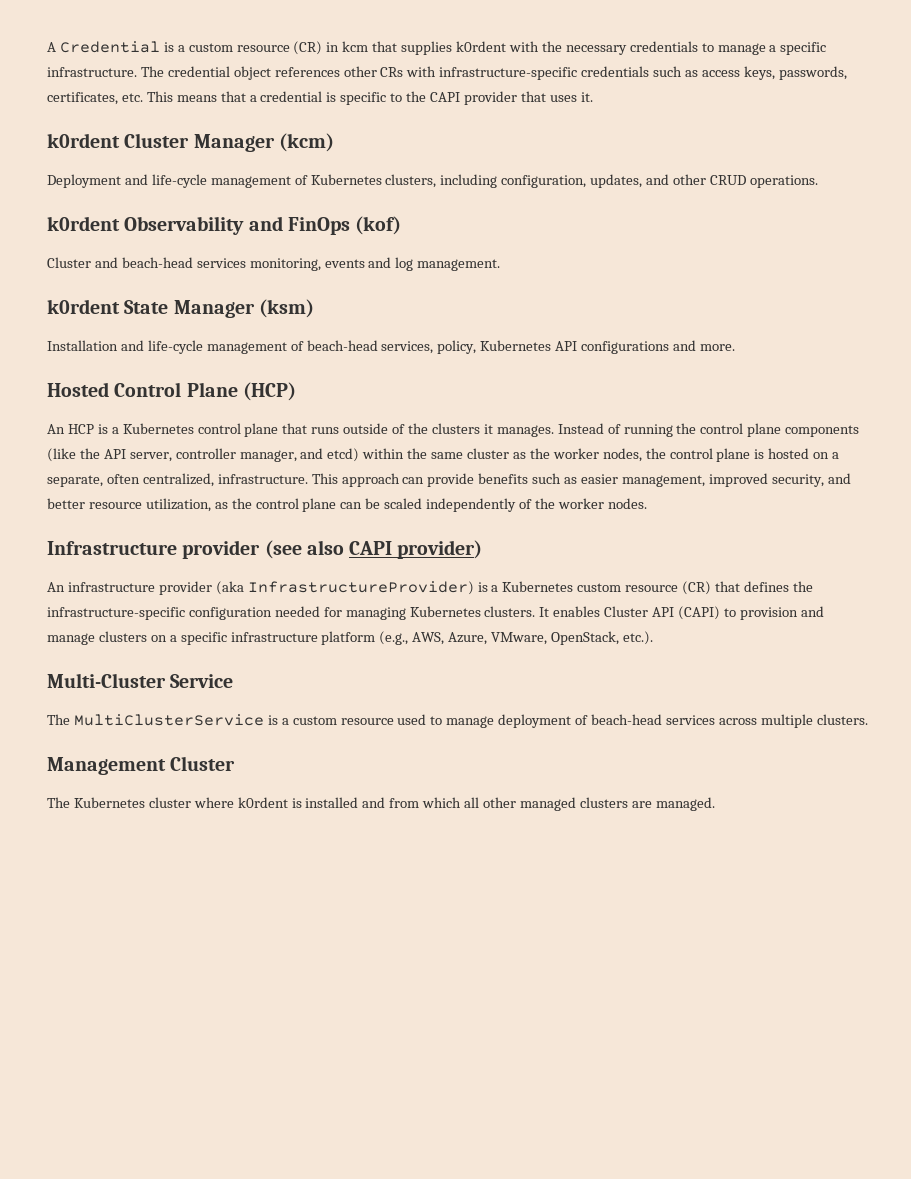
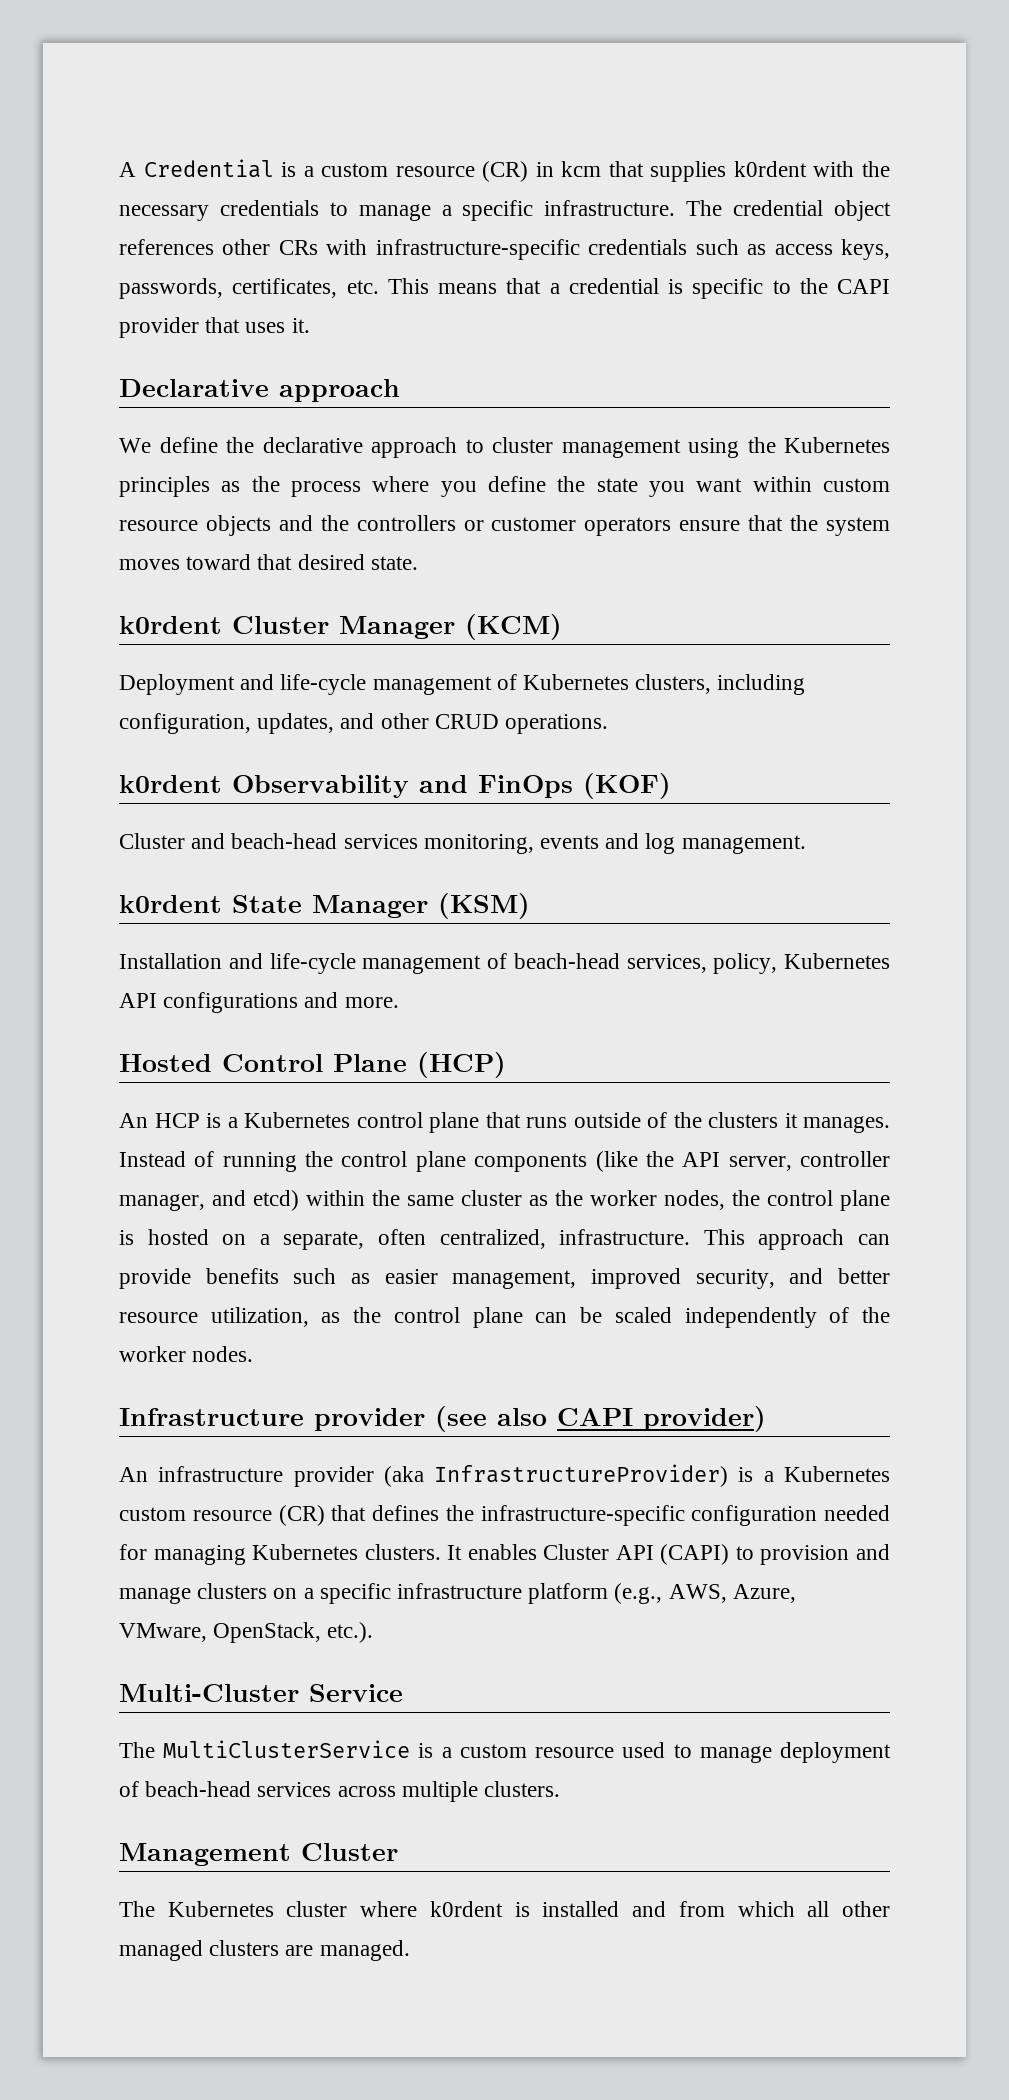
+ Declarative approach
+ We define the declarative approach to cluster management using the Kubernetes principles as the process where you define the state you want within custom resource objects and the controllers or customer operators ensure that the system moves toward that desired state.
- k0rdent Cluster Manager (kcm)
+ k0rdent Cluster Manager (KCM)
- k0rdent Observability and FinOps (kof)
+ k0rdent Observability and FinOps (KOF)
- k0rdent State Manager (ksm)
+ k0rdent State Manager (KSM)

